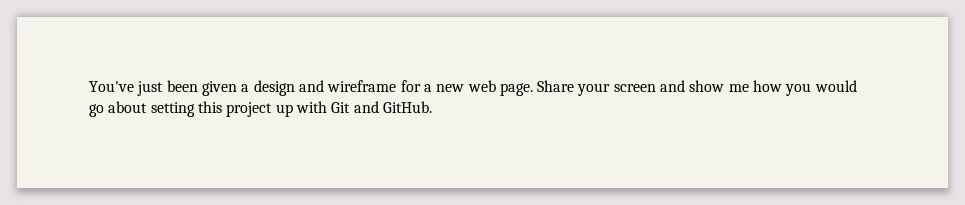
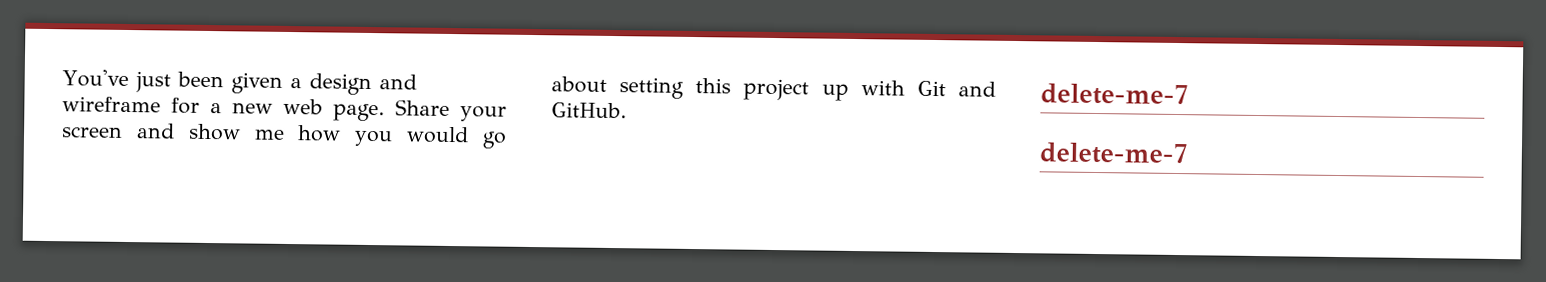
  Share your screen and show me how you would go about setting this project up with Git and GitHub.
+ delete-me-7
+ delete-me-7

